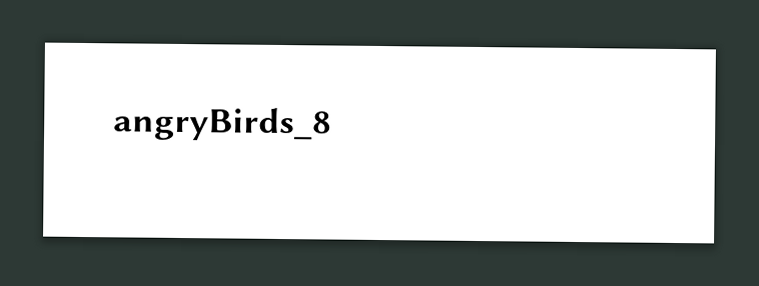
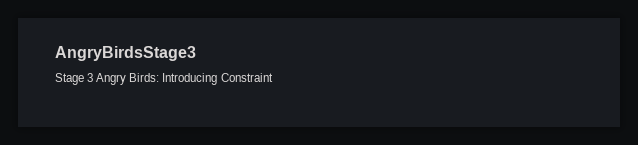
- angryBirds_8
+ AngryBirdsStage3
+ Stage 3 Angry Birds: Introducing Constraint

